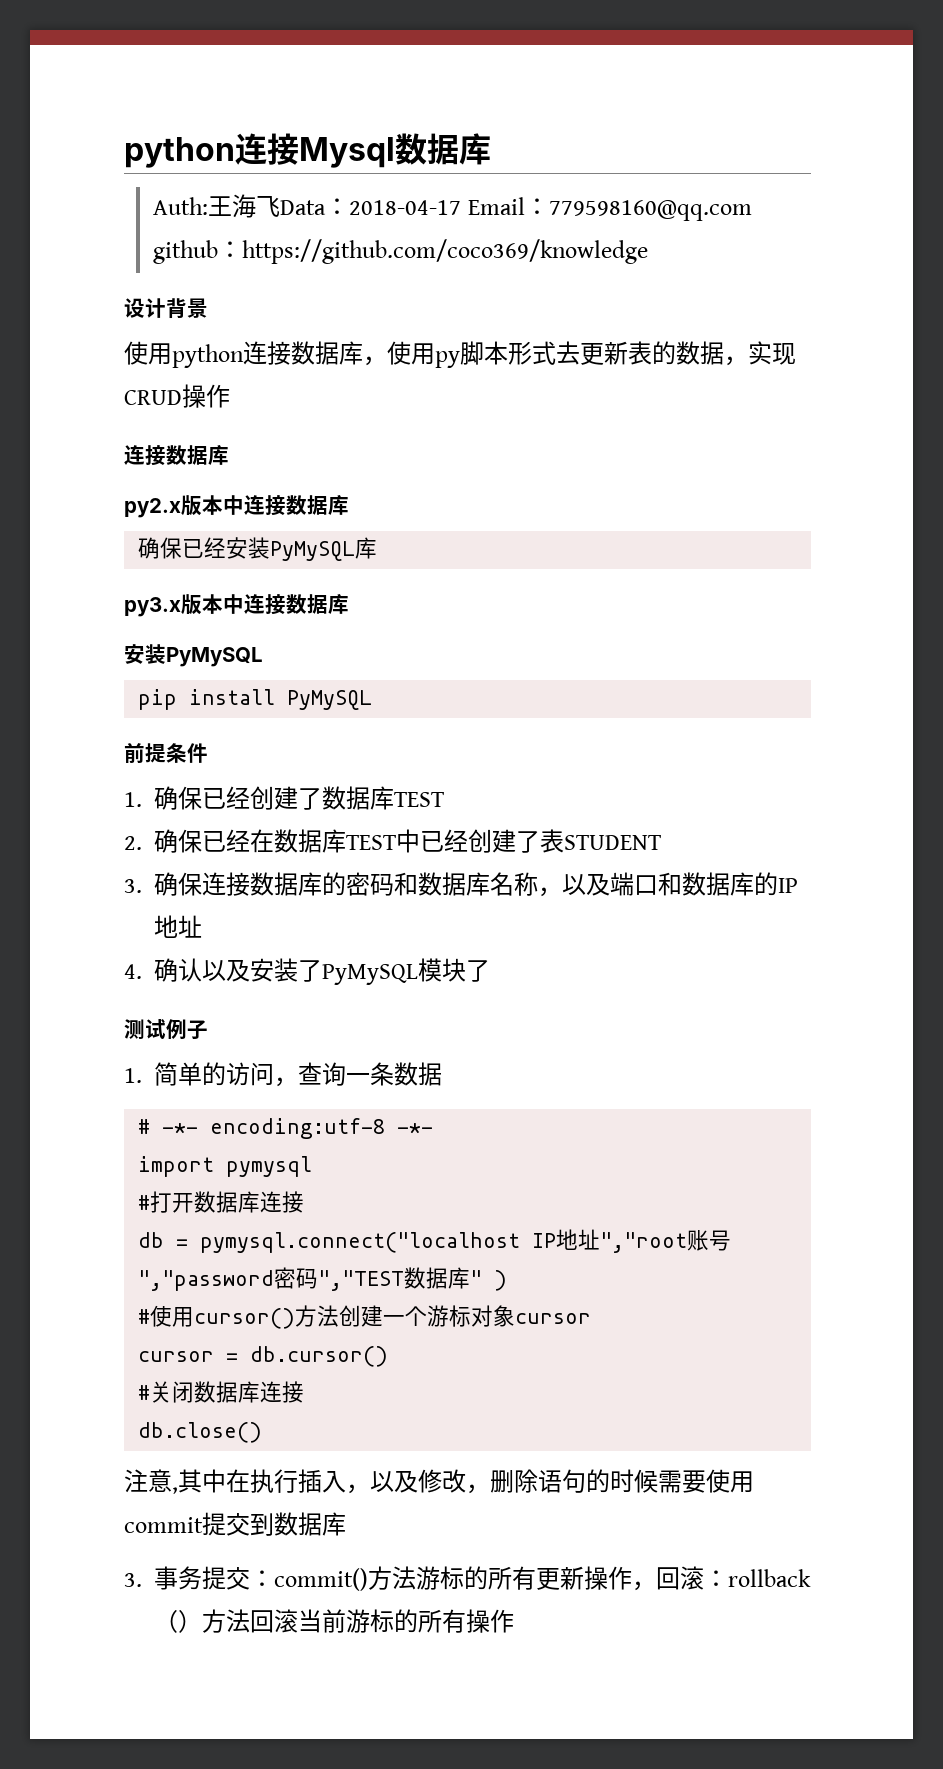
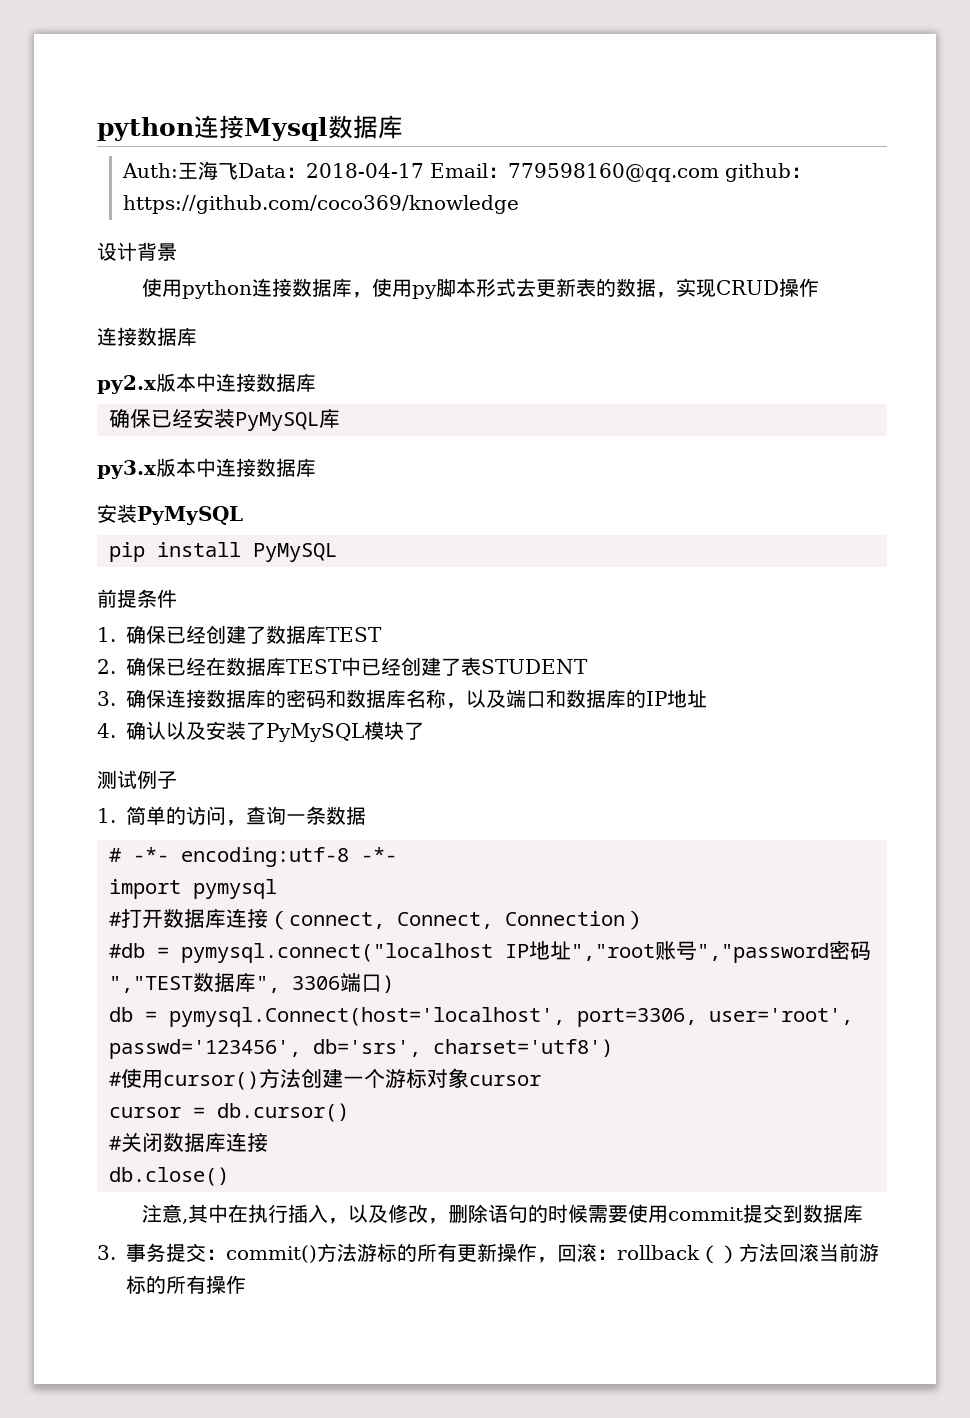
- #打开数据库连接
- db = pymysql.connect("localhost IP地址","root账号","password密码","TEST数据库" )
+ #打开数据库连接（connect, Connect, Connection）
+ #db = pymysql.connect("localhost IP地址","root账号","password密码","TEST数据库", 3306端口)
+ db = pymysql.Connect(host='localhost', port=3306, user='root', passwd='123456', db='srs', charset='utf8')

